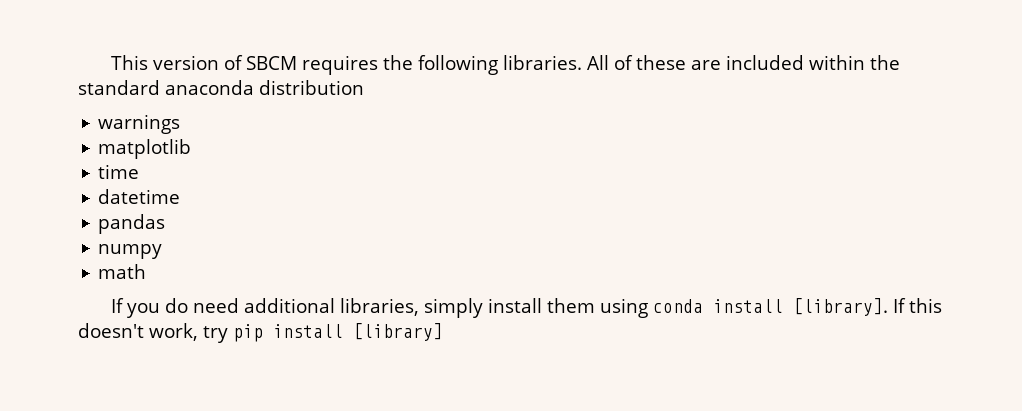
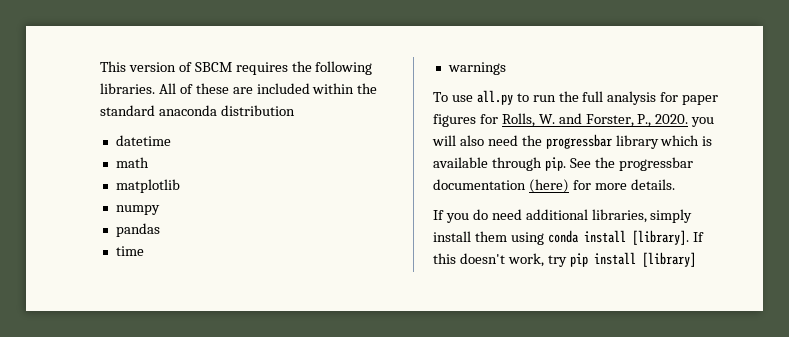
- warnings
+ datetime
+ math
- time
- datetime
+ numpy
- numpy
- math
+ time
+ warnings
+ To use all.py to run the full analysis for paper figures for Rolls, W. and Forster, P., 2020. you will also need the progressbar library which is available through pip. See the progressbar documentation (here) for more details.

